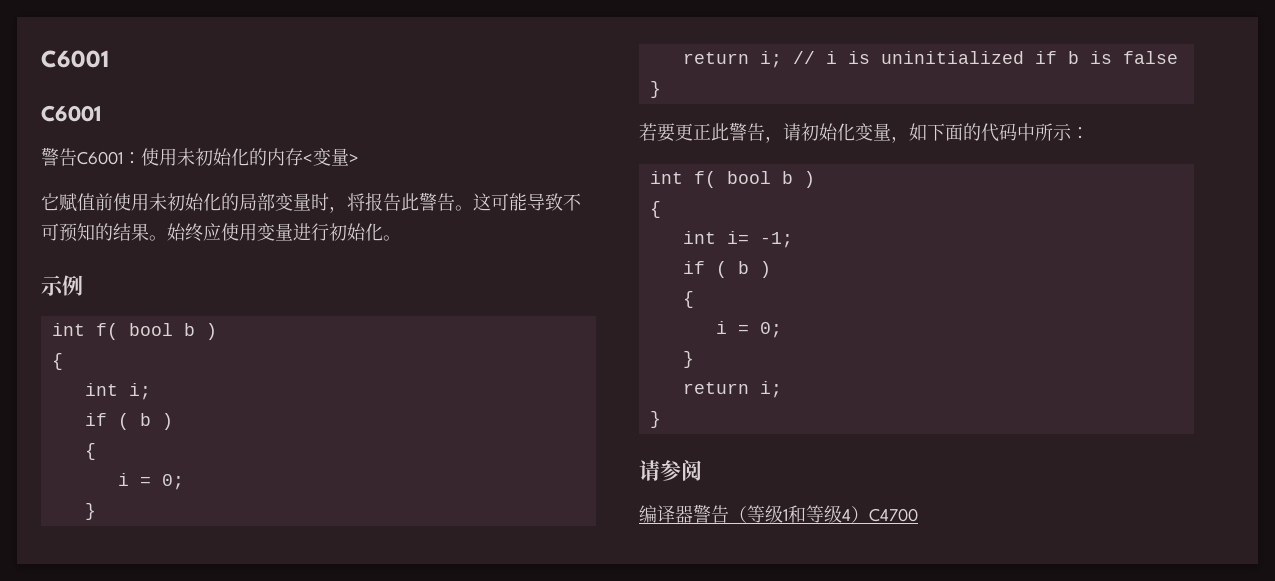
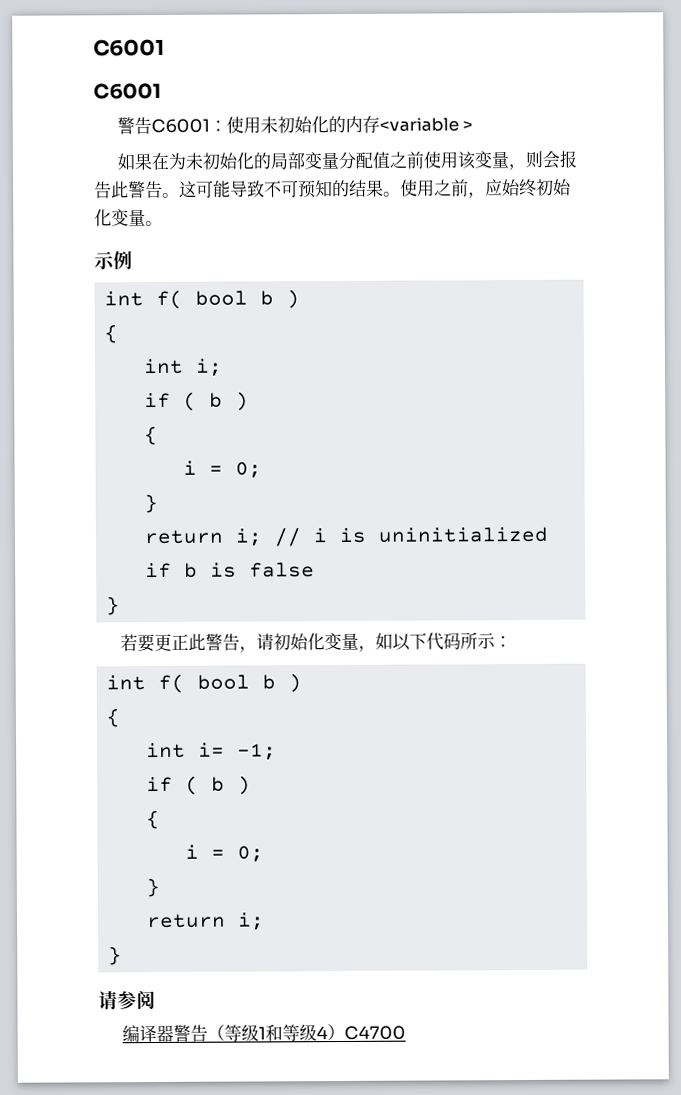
- 警告C6001：使用未初始化的内存<变量>
+ 警告C6001：使用未初始化的内存<variable >
- 它赋值前使用未初始化的局部变量时，将报告此警告。
+ 如果在为未初始化的局部变量分配值之前使用该变量，则会报告此警告。
- 始终应使用变量进行初始化。
+ 使用之前，应始终初始化变量。
- 若要更正此警告，请初始化变量，如下面的代码中所示：
+ 若要更正此警告，请初始化变量，如以下代码所示：

